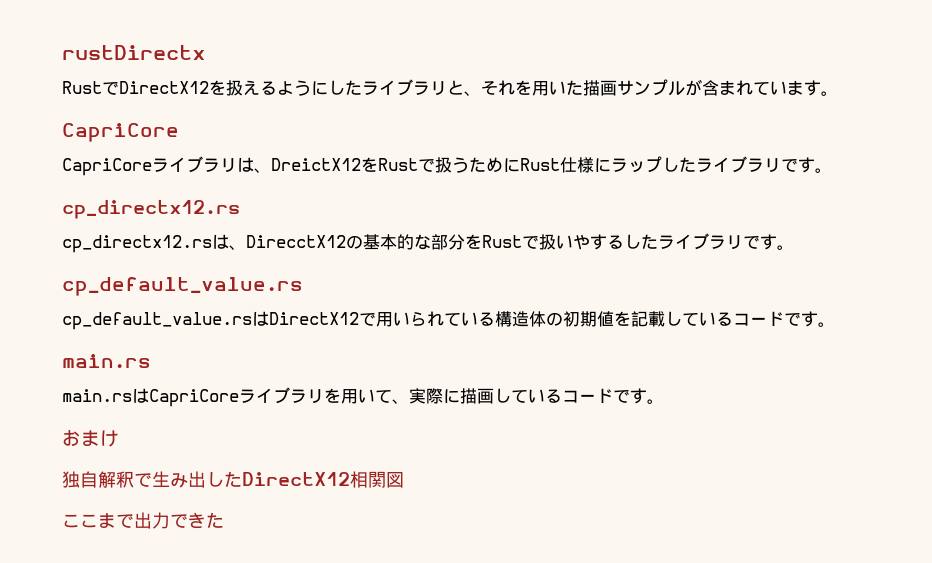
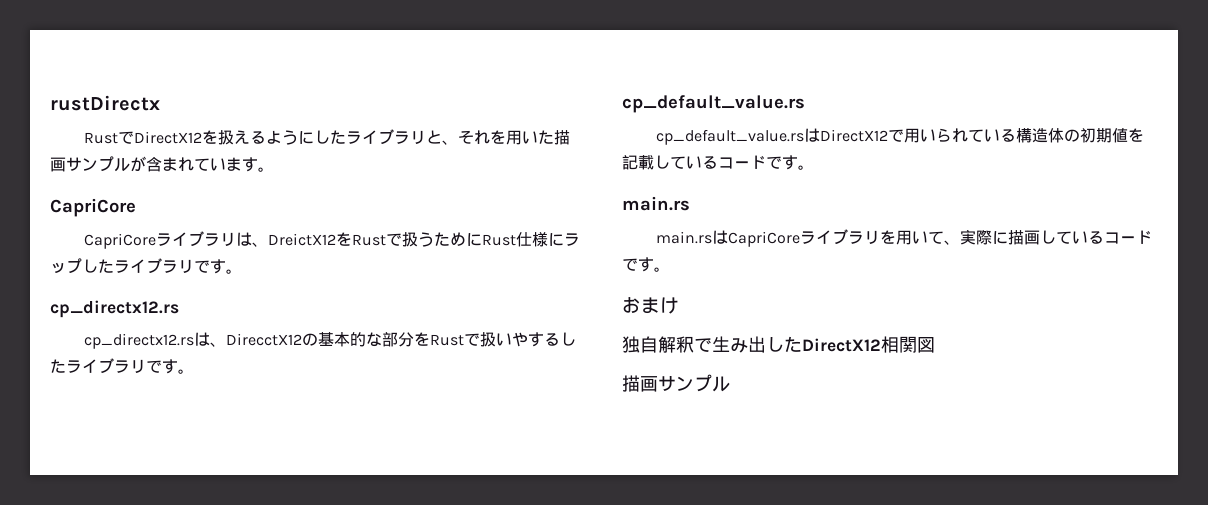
  独自解釈で生み出したDirectX12相関図
- ここまで出力できた
+ 描画サンプル

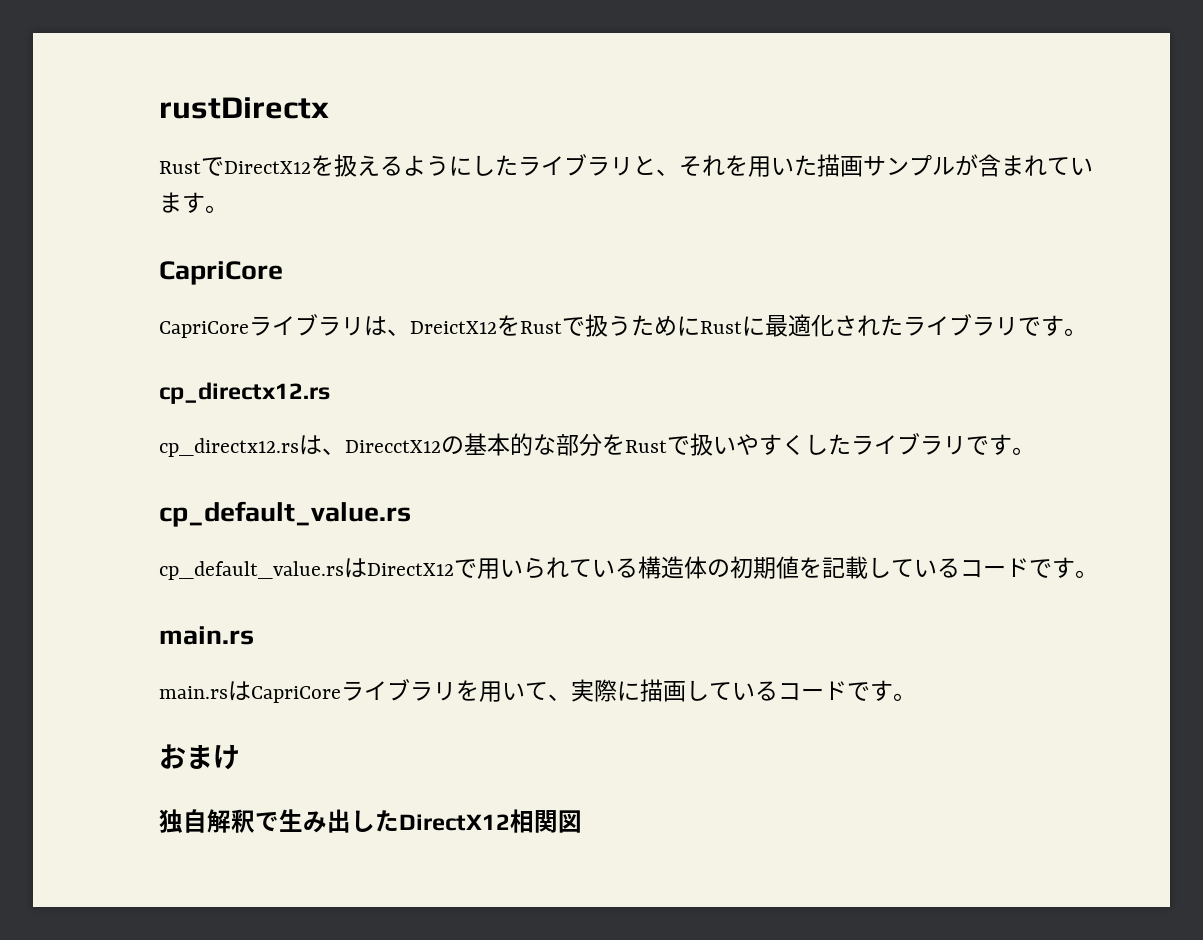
- CapriCoreライブラリは、DreictX12をRustで扱うためにRust仕様にラップしたライブラリです。
+ CapriCoreライブラリは、DreictX12をRustで扱うためにRustに最適化されたライブラリです。
- cp_directx12.rsは、DirecctX12の基本的な部分をRustで扱いやするしたライブラリです。
+ cp_directx12.rsは、DirecctX12の基本的な部分をRustで扱いやすくしたライブラリです。
  独自解釈で生み出したDirectX12相関図
- 描画サンプル

